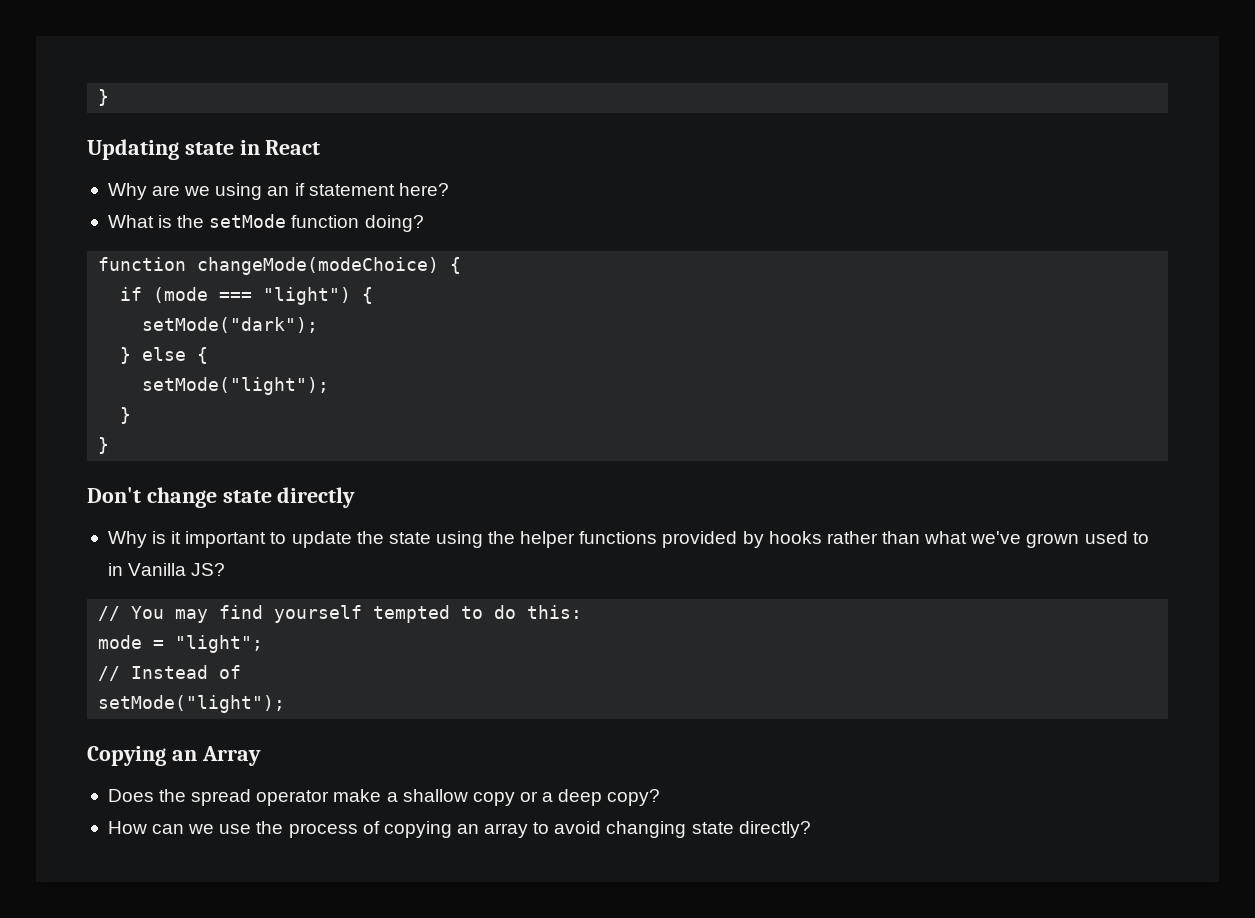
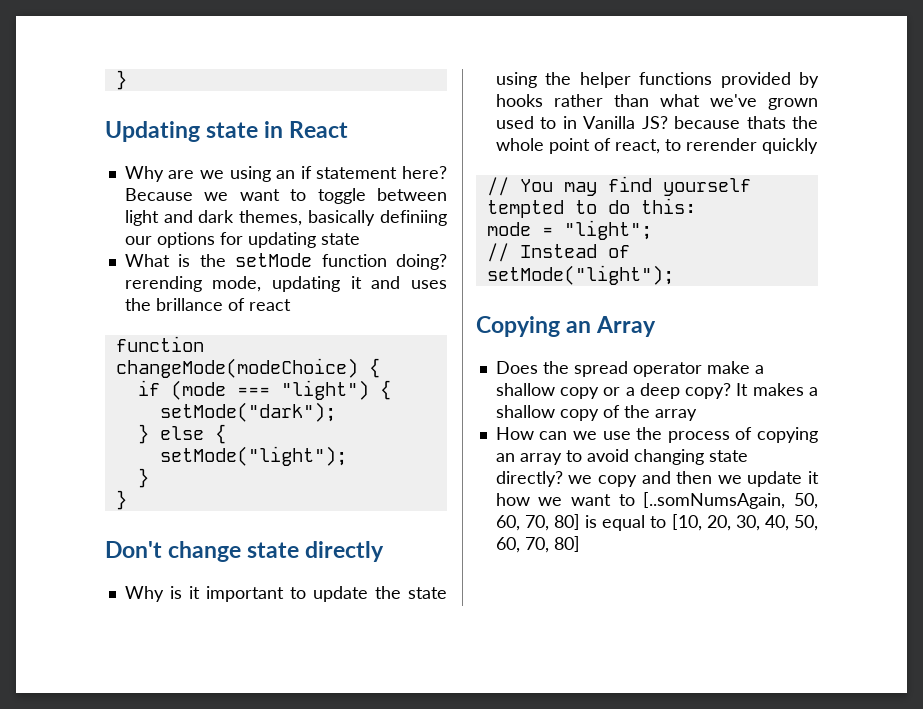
+ Because we want to toggle between light and dark themes, basically definiing our options for updating state
- What is the setMode function doing?
+ What is the setMode function doing? rerending mode, updating it and uses the brillance of react
- Why is it important to update the state using the helper functions provided by hooks rather than what we've grown used to in Vanilla JS?
+ Why is it important to update the state using the helper functions provided by hooks rather than what we've grown used to in Vanilla JS? because thats the whole point of react, to rerender quickly
+ It makes a shallow copy of the array
- How can we use the process of copying an array to avoid changing state directly?
+ How can we use the process of copying an array to avoid changing state directly? we copy and then we update it how we want to [..somNumsAgain, 50, 60, 70, 80] is equal to [10, 20, 30, 40, 50, 60, 70, 80]

